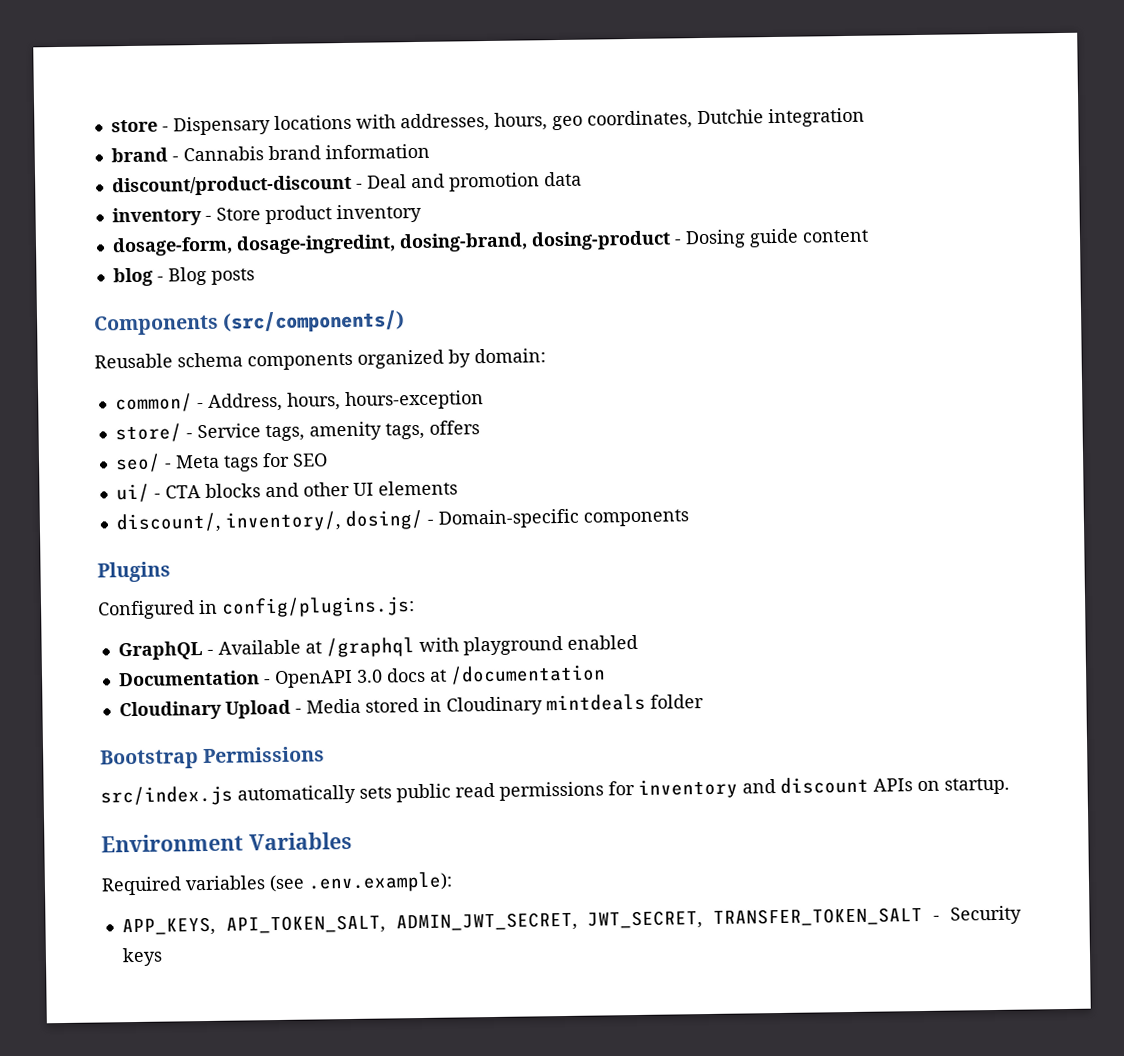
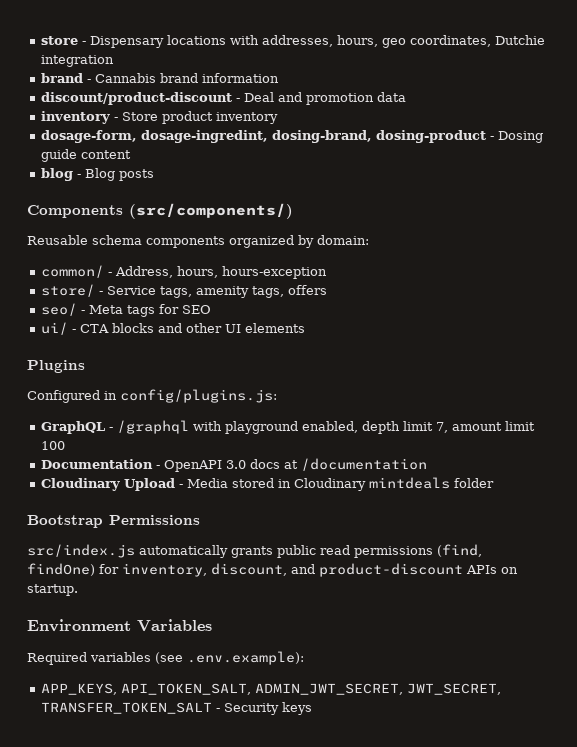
- discount/, inventory/, dosing/ - Domain-specific components
- GraphQL - Available at /graphql with playground enabled
+ GraphQL - /graphql with playground enabled, depth limit 7, amount limit 100
- src/index.js automatically sets public read permissions for inventory and discount APIs on startup.
+ src/index.js automatically grants public read permissions (find, findOne) for inventory, discount, and product-discount APIs on startup.

